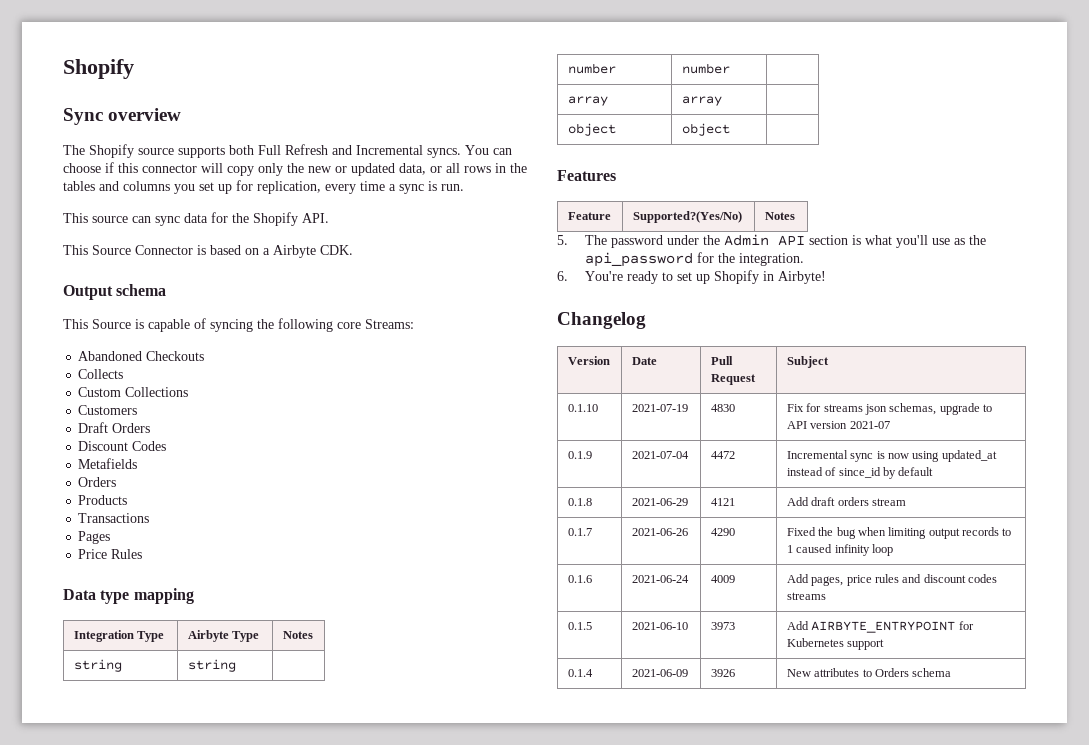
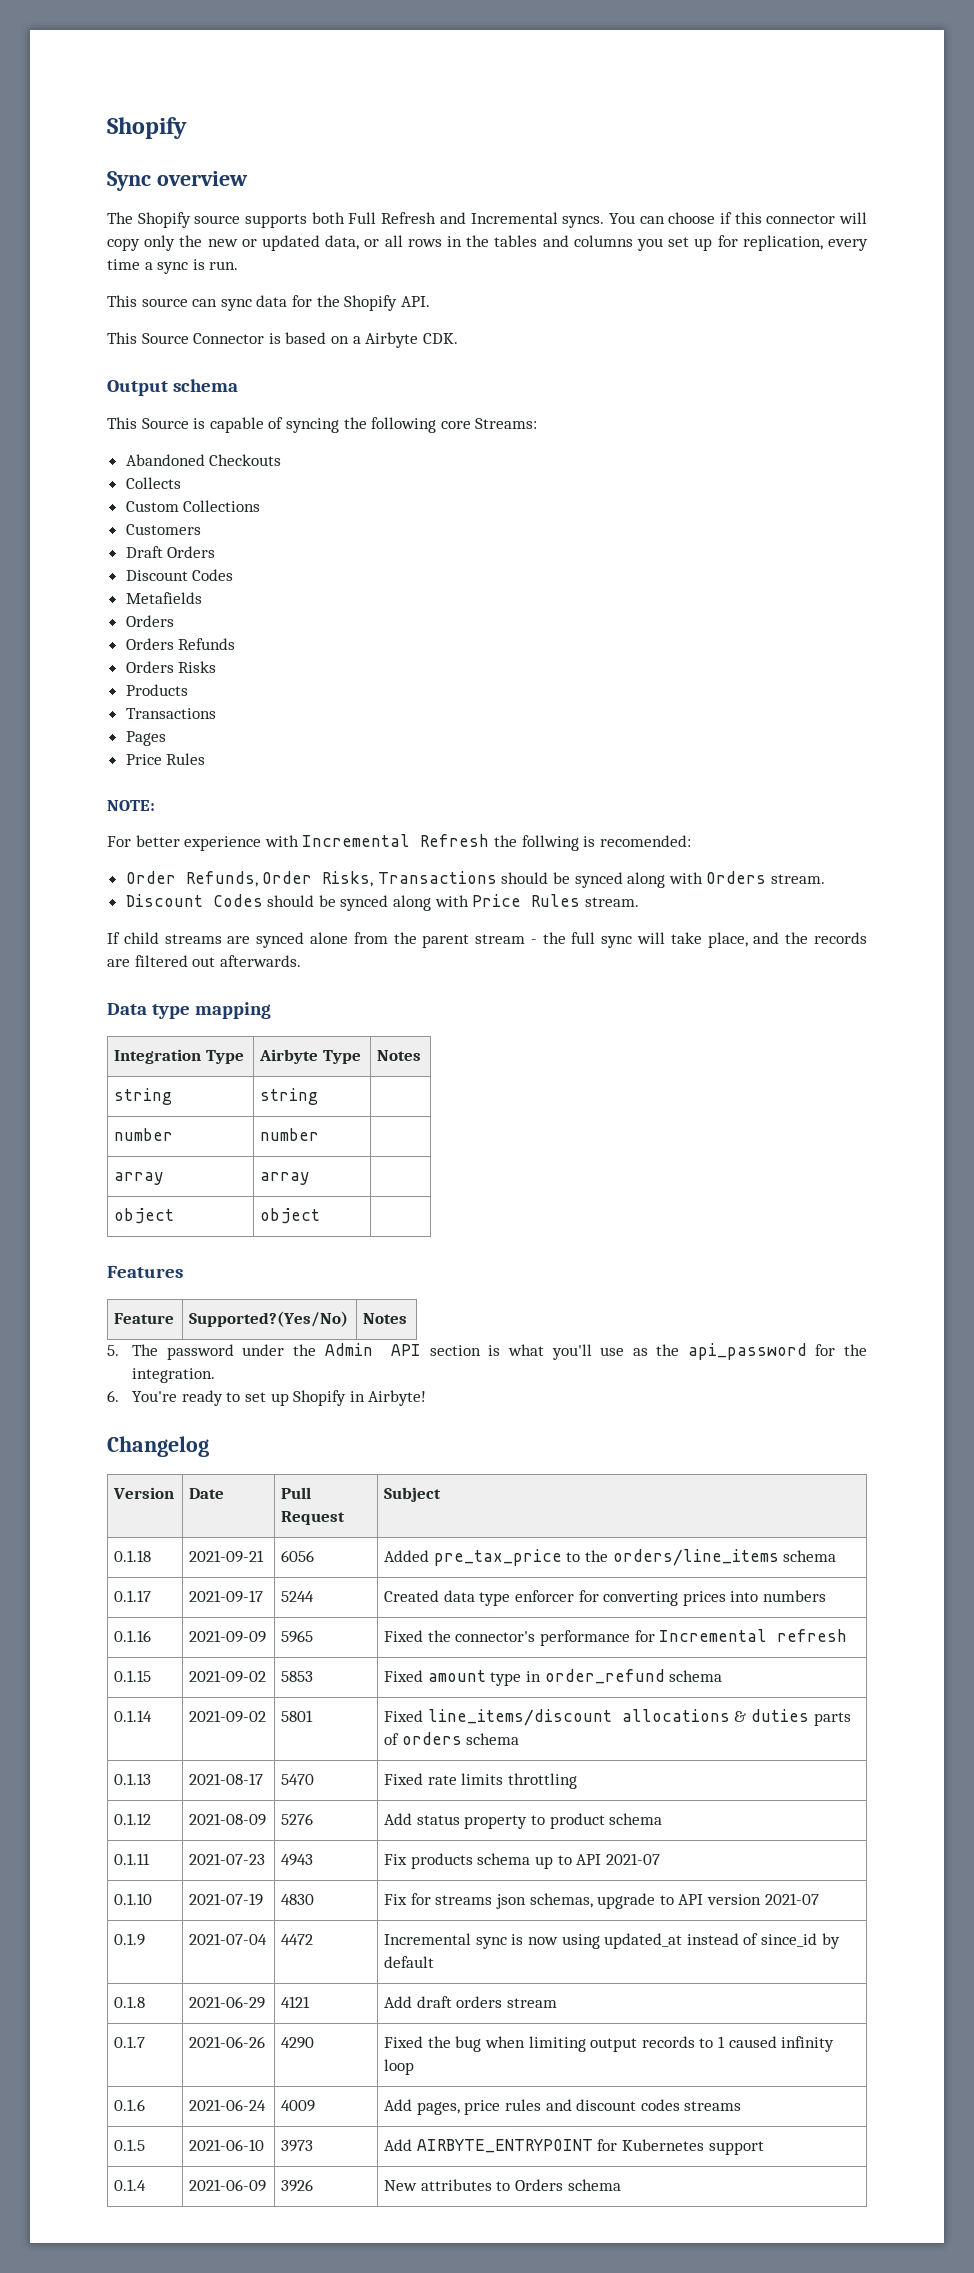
+ Orders Refunds
+ Orders Risks
+ NOTE:
+ For better experience with Incremental Refresh the follwing is recomended:
+ Order Refunds, Order Risks, Transactions should be synced along with Orders stream.
+ Discount Codes should be synced along with Price Rules stream.
+ If child streams are synced alone from the parent stream - the full sync will take place, and the records are filtered out afterwards.
+ 0.1.18 | 2021-09-21 | 6056 | Added pre_tax_price to the orders/line_items schema
+ 0.1.17 | 2021-09-17 | 5244 | Created data type enforcer for converting prices into numbers
+ 0.1.16 | 2021-09-09 | 5965 | Fixed the connector's performance for Incremental refresh
+ 0.1.15 | 2021-09-02 | 5853 | Fixed amount type in order_refund schema
+ 0.1.14 | 2021-09-02 | 5801 | Fixed line_items/discount allocations & duties parts of orders schema
+ 0.1.13 | 2021-08-17 | 5470 | Fixed rate limits throttling
+ 0.1.12 | 2021-08-09 | 5276 | Add status property to product schema
+ 0.1.11 | 2021-07-23 | 4943 | Fix products schema up to API 2021-07

